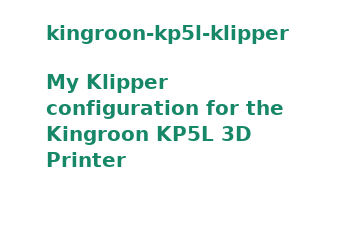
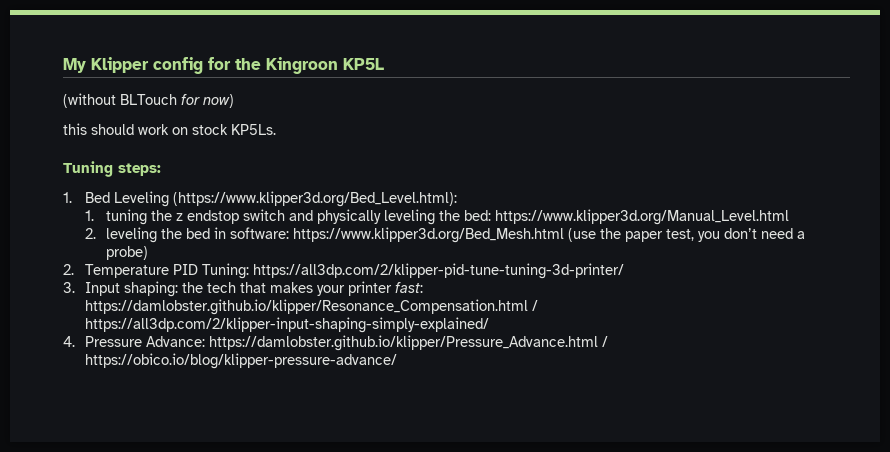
- kingroon-kp5l-klipper
- My Klipper configuration for the Kingroon KP5L 3D Printer
+ My Klipper config for the Kingroon KP5L
+ (without BLTouch for now)
+ this should work on stock KP5Ls.
+ Tuning steps:
+ 1. Bed Leveling (https://www.klipper3d.org/Bed_Level.html):
+ 1. tuning the z endstop switch and physically leveling the bed: https://www.klipper3d.org/Manual_Level.html
+ 2. leveling the bed in software: https://www.klipper3d.org/Bed_Mesh.html (use the paper test, you don’t need a probe)
+ 2. Temperature PID Tuning: https://all3dp.com/2/klipper-pid-tune-tuning-3d-printer/
+ 3. Input shaping: the tech that makes your printer fast: https://damlobster.github.io/klipper/Resonance_Compensation.html / https://all3dp.com/2/klipper-input-shaping-simply-explained/
+ 4. Pressure Advance: https://damlobster.github.io/klipper/Pressure_Advance.html / https://obico.io/blog/klipper-pressure-advance/

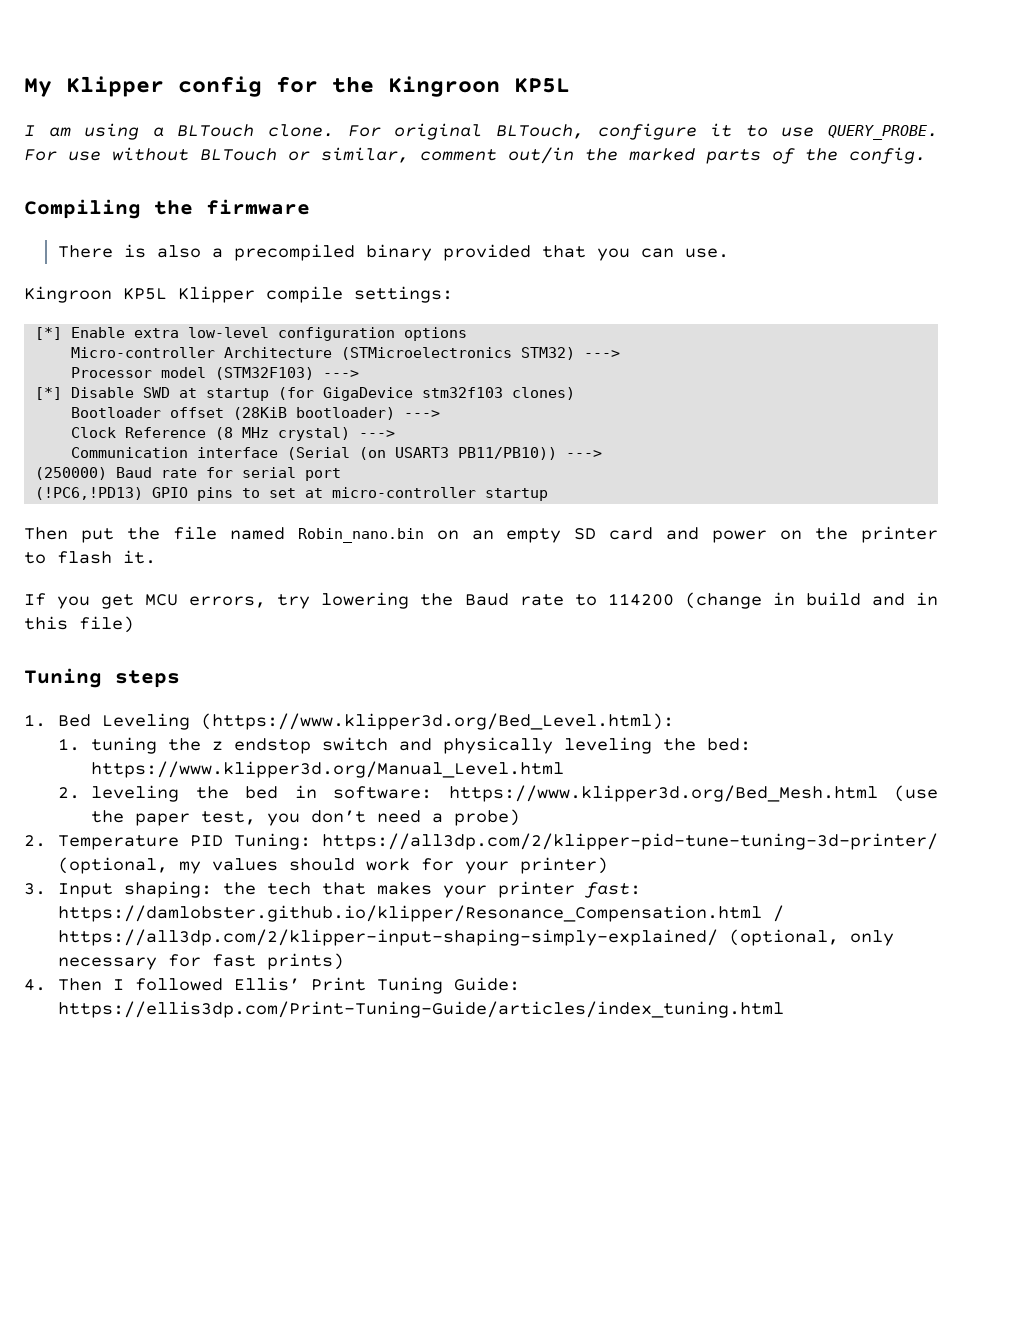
- (without BLTouch for now)
- this should work on stock KP5Ls.
- Tuning steps:
+ I am using a BLTouch clone. For original BLTouch, configure it to use QUERY_PROBE. For use without BLTouch or similar, comment out/in the marked parts of the config.
+ Compiling the firmware
+ There is also a precompiled binary provided that you can use.
+ Kingroon KP5L Klipper compile settings:
+ [*] Enable extra low-level configuration options
+ Micro-controller Architecture (STMicroelectronics STM32) --->
+ Processor model (STM32F103) --->
+ [*] Disable SWD at startup (for GigaDevice stm32f103 clones)
+ Bootloader offset (28KiB bootloader) --->
+ Clock Reference (8 MHz crystal) --->
+ Communication interface (Serial (on USART3 PB11/PB10)) --->
+ (250000) Baud rate for serial port
+ (!PC6,!PD13) GPIO pins to set at micro-controller startup
+ Then put the file named Robin_nano.bin on an empty SD card and power on the printer to flash it.
+ If you get MCU errors, try lowering the Baud rate to 114200 (change in build and in this file)
+ Tuning steps
- 2. Temperature PID Tuning: https://all3dp.com/2/klipper-pid-tune-tuning-3d-printer/
+ 2. Temperature PID Tuning: https://all3dp.com/2/klipper-pid-tune-tuning-3d-printer/ (optional, my values should work for your printer)
- 3. Input shaping: the tech that makes your printer fast: https://damlobster.github.io/klipper/Resonance_Compensation.html / https://all3dp.com/2/klipper-input-shaping-simply-explained/
- 4. Pressure Advance: https://damlobster.github.io/klipper/Pressure_Advance.html / https://obico.io/blog/klipper-pressure-advance/
+ 3. Input shaping: the tech that makes your printer fast: https://damlobster.github.io/klipper/Resonance_Compensation.html / https://all3dp.com/2/klipper-input-shaping-simply-explained/ (optional, only necessary for fast prints)
+ 4. Then I followed Ellis’ Print Tuning Guide: https://ellis3dp.com/Print-Tuning-Guide/articles/index_tuning.html

